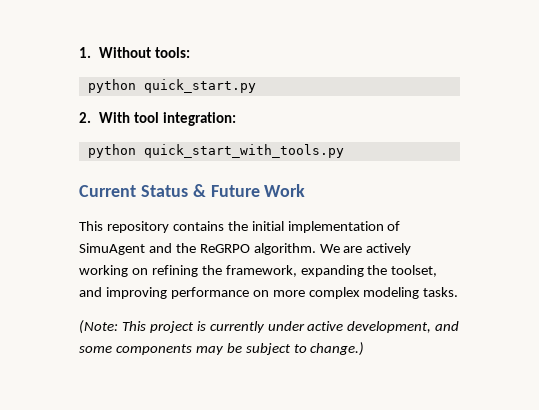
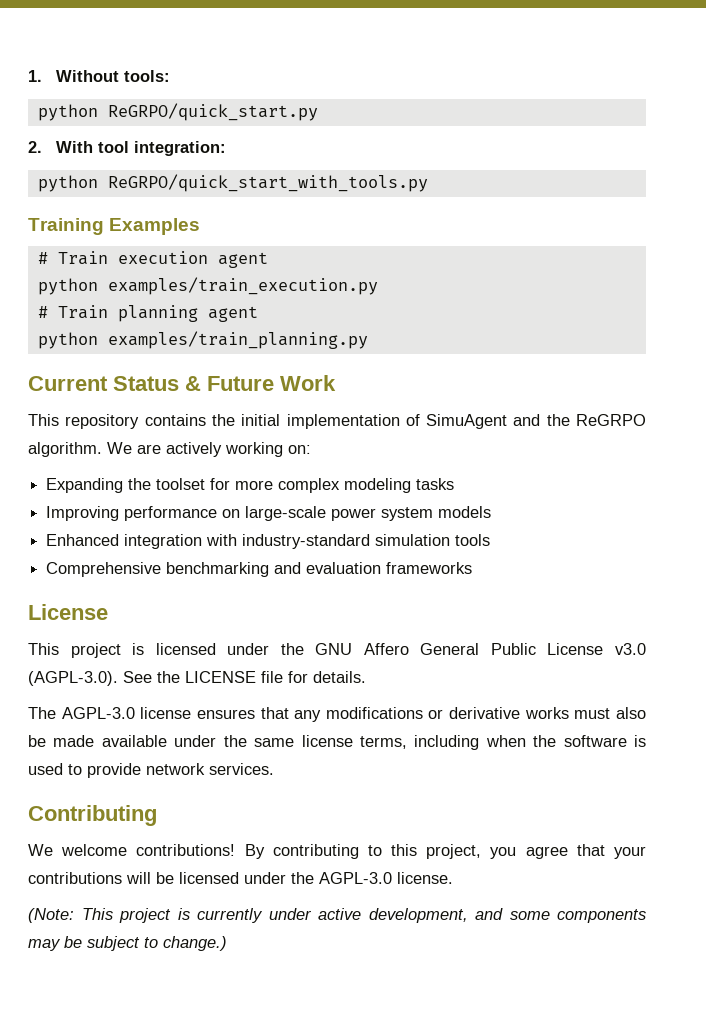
- python quick_start.py
+ python ReGRPO/quick_start.py
- python quick_start_with_tools.py
+ python ReGRPO/quick_start_with_tools.py
+ Training Examples
+ # Train execution agent
+ python examples/train_execution.py
+ # Train planning agent
+ python examples/train_planning.py
- We are actively working on refining the framework, expanding the toolset, and improving performance on more complex modeling tasks.
+ We are actively working on:
+ Expanding the toolset for more complex modeling tasks
+ Improving performance on large-scale power system models
+ Enhanced integration with industry-standard simulation tools
+ Comprehensive benchmarking and evaluation frameworks
+ License
+ This project is licensed under the GNU Affero General Public License v3.0 (AGPL-3.0). See the LICENSE file for details.
+ The AGPL-3.0 license ensures that any modifications or derivative works must also be made available under the same license terms, including when the software is used to provide network services.
+ Contributing
+ We welcome contributions! By contributing to this project, you agree that your contributions will be licensed under the AGPL-3.0 license.

